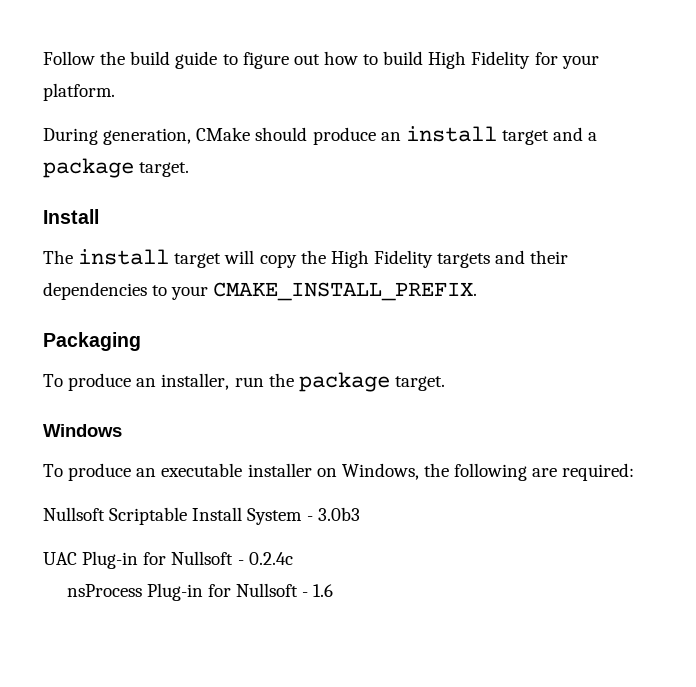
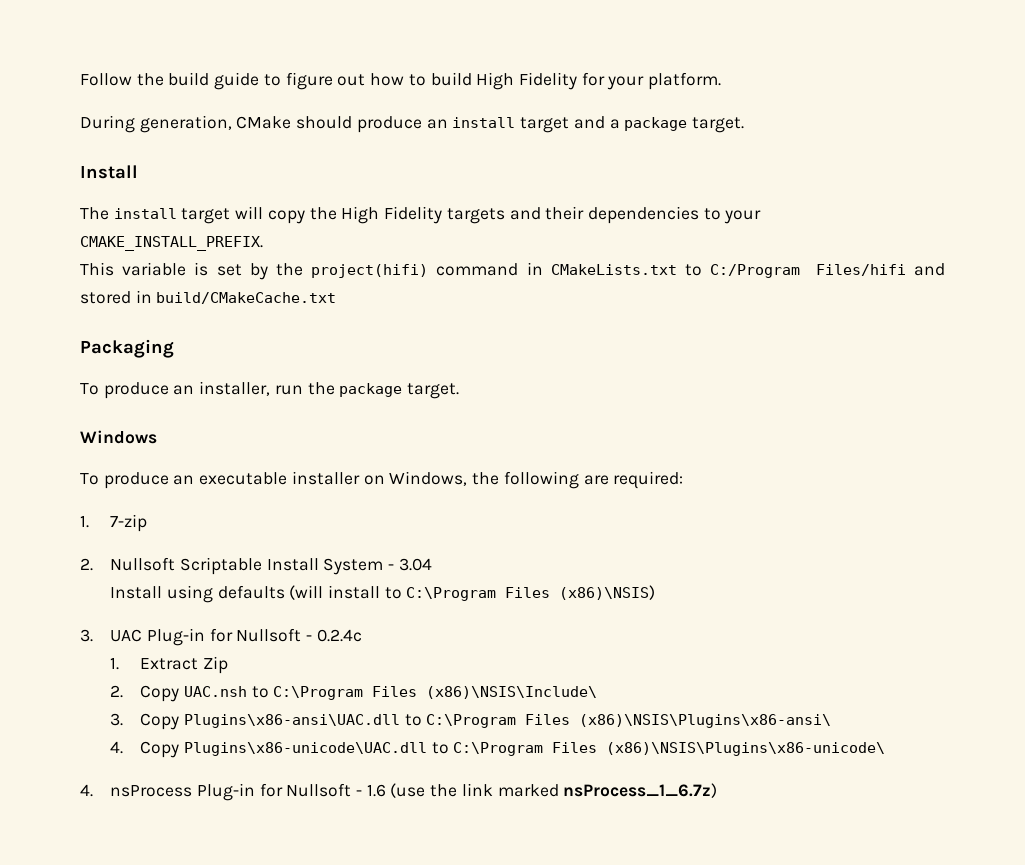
+ This variable is set by the project(hifi) command in CMakeLists.txt to C:/Program Files/hifi and stored in build/CMakeCache.txt
- Nullsoft Scriptable Install System - 3.0b3
- UAC Plug-in for Nullsoft - 0.2.4c
+ 1. 7-zip
+ 2. Nullsoft Scriptable Install System - 3.04
+ Install using defaults (will install to C:\Program Files (x86)\NSIS)
+ 3. UAC Plug-in for Nullsoft - 0.2.4c
- nsProcess Plug-in for Nullsoft - 1.6
+ 1. Extract Zip
+ 2. Copy UAC.nsh to C:\Program Files (x86)\NSIS\Include\
+ 3. Copy Plugins\x86-ansi\UAC.dll to C:\Program Files (x86)\NSIS\Plugins\x86-ansi\
+ 4. Copy Plugins\x86-unicode\UAC.dll to C:\Program Files (x86)\NSIS\Plugins\x86-unicode\
+ 4. nsProcess Plug-in for Nullsoft - 1.6 (use the link marked nsProcess_1_6.7z)

